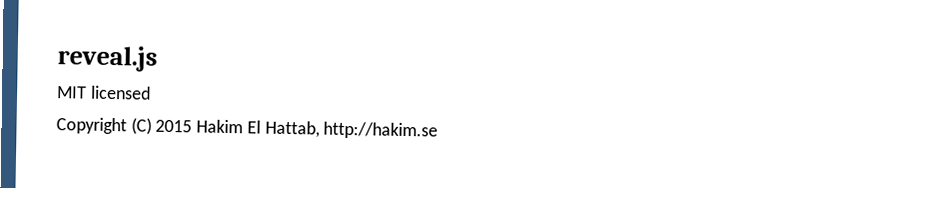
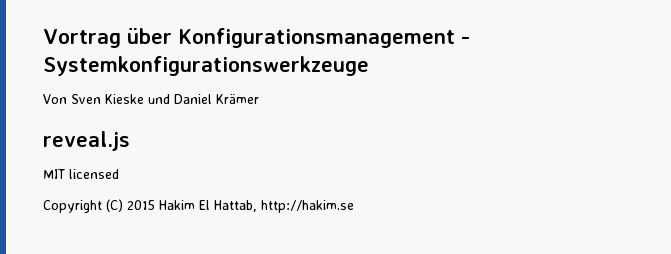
+ Vortrag über Konfigurationsmanagement - Systemkonfigurationswerkzeuge
+ Von Sven Kieske und Daniel Krämer

